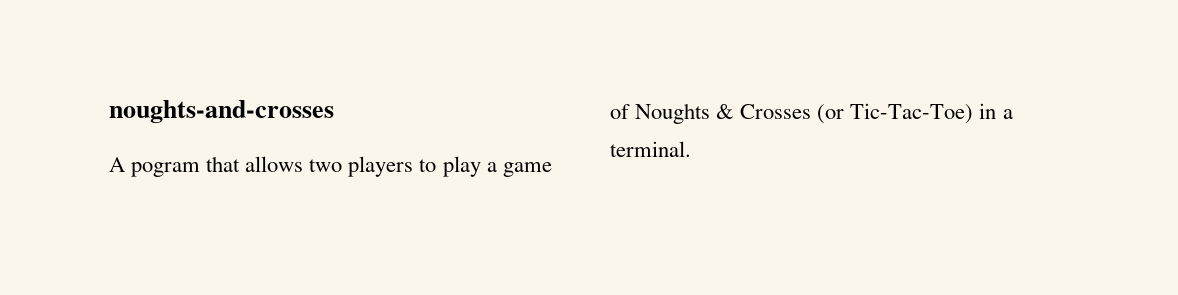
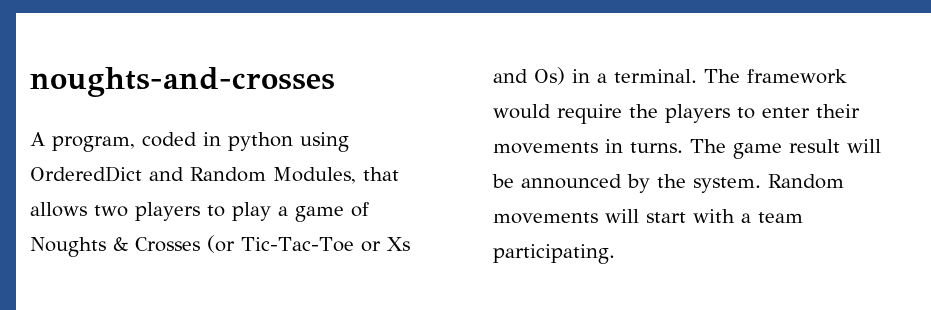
- A pogram that allows two players to play a game of Noughts & Crosses (or Tic-Tac-Toe) in a terminal.
+ A program, coded in python using OrderedDict and Random Modules, that allows two players to play a game of Noughts & Crosses (or Tic-Tac-Toe or Xs and Os) in a terminal. The framework would require the players to enter their movements in turns. The game result will be announced by the system. Random movements will start with a team participating.

